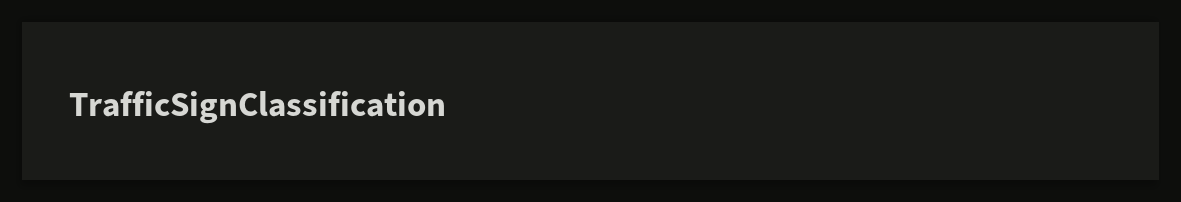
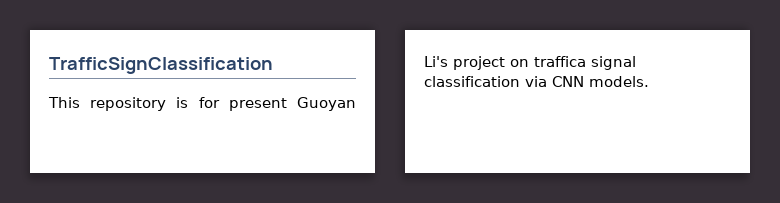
+ This repository is for present Guoyan Li's project on traffica signal classification via CNN models.

